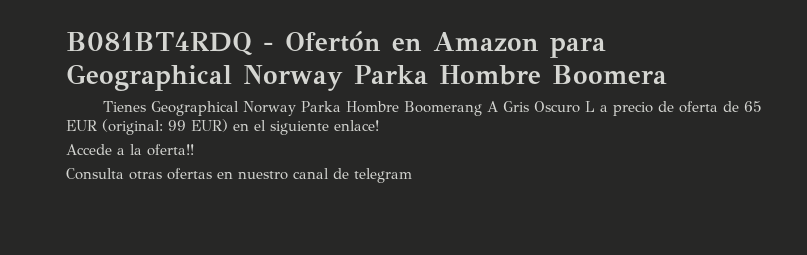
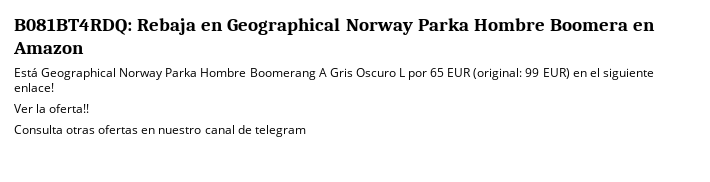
- B081BT4RDQ - Ofertón en Amazon para Geographical Norway Parka Hombre Boomera
- Tienes Geographical Norway Parka Hombre Boomerang A Gris Oscuro L a precio de oferta de 65 EUR (original: 99 EUR) en el siguiente enlace!
+ B081BT4RDQ: Rebaja en Geographical Norway Parka Hombre Boomera en Amazon
+ Está Geographical Norway Parka Hombre Boomerang A Gris Oscuro L por 65 EUR (original: 99 EUR) en el siguiente enlace!
- Accede a la oferta!!
+ Ver la oferta!!

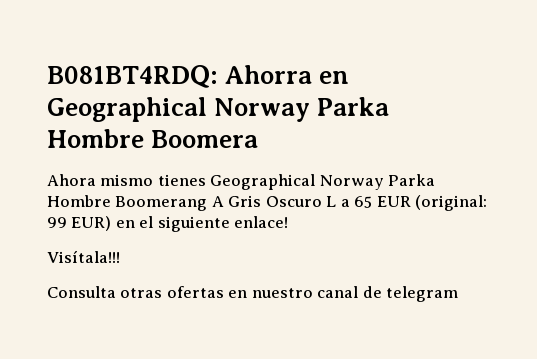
- B081BT4RDQ: Rebaja en Geographical Norway Parka Hombre Boomera en Amazon
- Está Geographical Norway Parka Hombre Boomerang A Gris Oscuro L por 65 EUR (original: 99 EUR) en el siguiente enlace!
+ B081BT4RDQ: Ahorra en Geographical Norway Parka Hombre Boomera
+ Ahora mismo tienes Geographical Norway Parka Hombre Boomerang A Gris Oscuro L a 65 EUR (original: 99 EUR) en el siguiente enlace!
- Ver la oferta!!
+ Visítala!!!

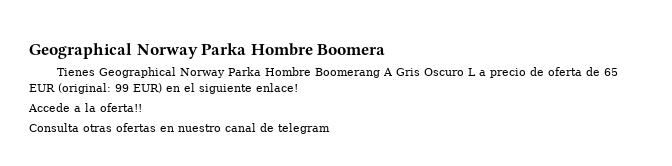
- B081BT4RDQ: Ahorra en Geographical Norway Parka Hombre Boomera
+ Geographical Norway Parka Hombre Boomera
- Ahora mismo tienes Geographical Norway Parka Hombre Boomerang A Gris Oscuro L a 65 EUR (original: 99 EUR) en el siguiente enlace!
+ Tienes Geographical Norway Parka Hombre Boomerang A Gris Oscuro L a precio de oferta de 65 EUR (original: 99 EUR) en el siguiente enlace!
- Visítala!!!
+ Accede a la oferta!!

